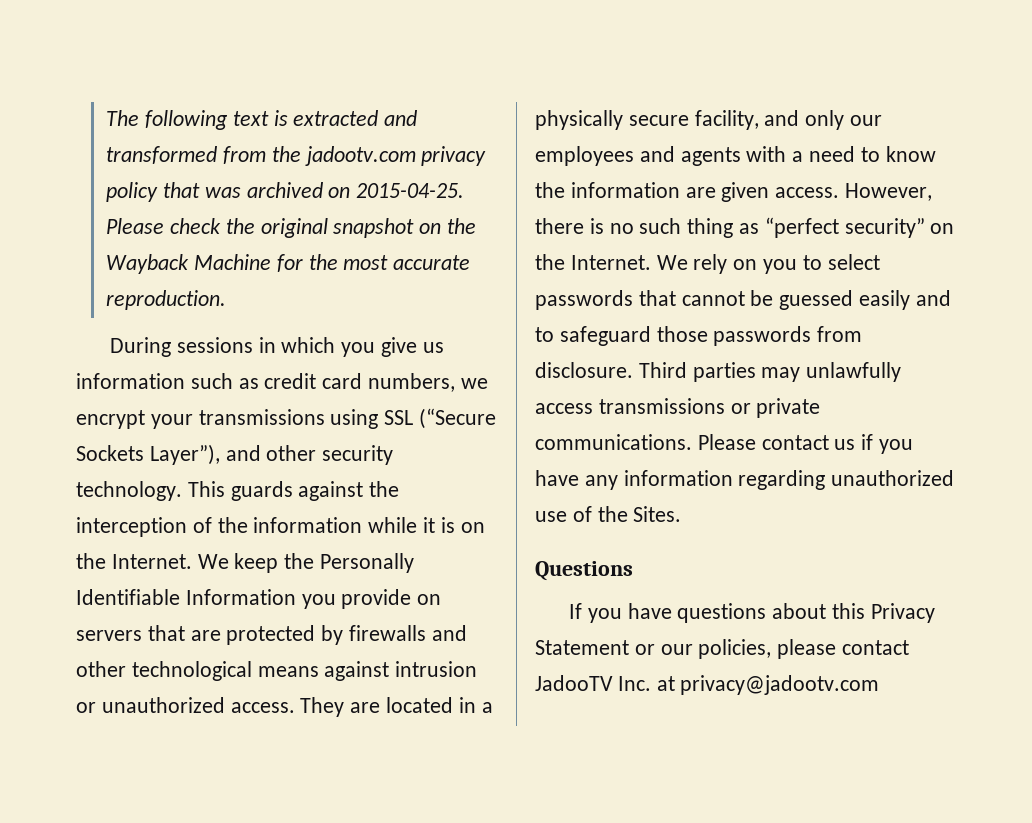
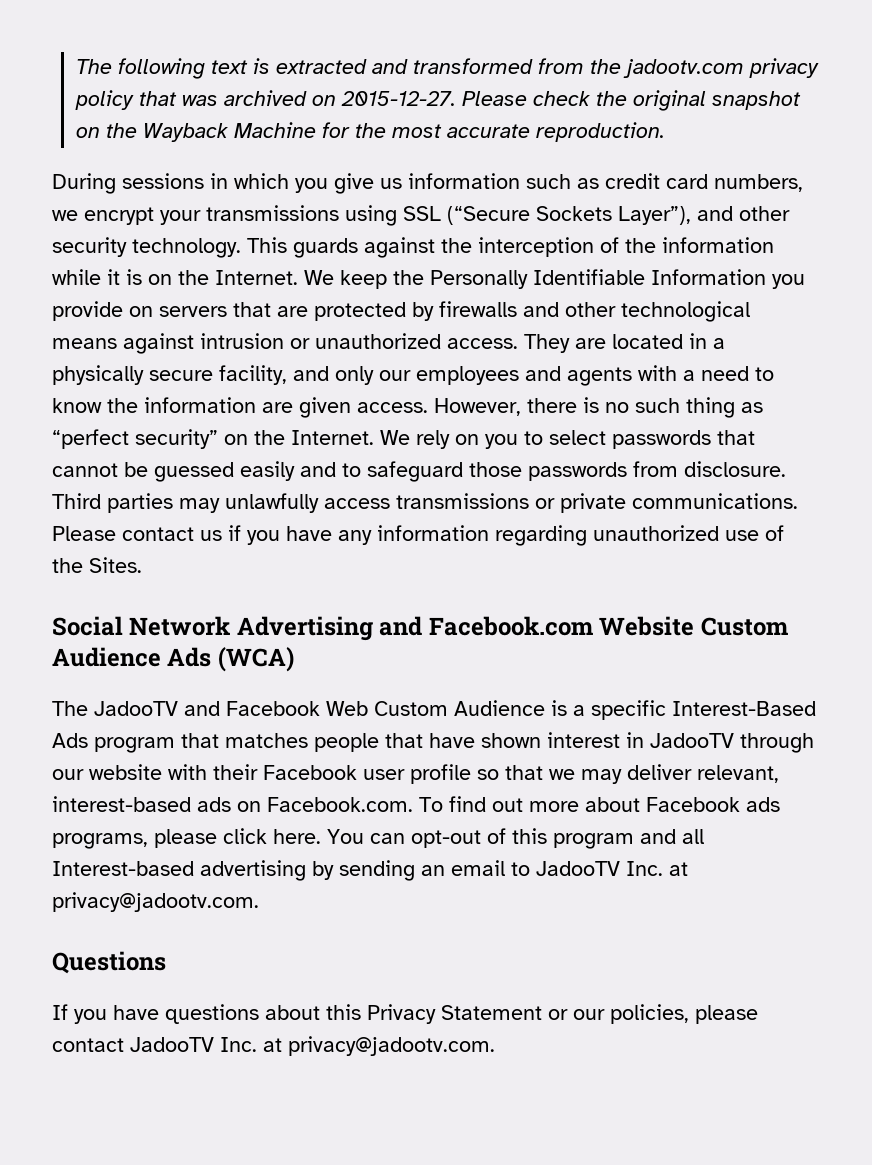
- The following text is extracted and transformed from the jadootv.com privacy policy that was archived on 2015-04-25.
+ The following text is extracted and transformed from the jadootv.com privacy policy that was archived on 2015-12-27.
+ Social Network Advertising and Facebook.com Website Custom Audience Ads (WCA)
+ The JadooTV and Facebook Web Custom Audience is a specific Interest-Based Ads program that matches people that have shown interest in JadooTV through our website with their Facebook user profile so that we may deliver relevant, interest-based ads on Facebook.com. To find out more about Facebook ads programs, please click here. You can opt-out of this program and all Interest-based advertising by sending an email to JadooTV Inc. at privacy@jadootv.com.
- If you have questions about this Privacy Statement or our policies, please contact JadooTV Inc. at privacy@jadootv.com
+ If you have questions about this Privacy Statement or our policies, please contact JadooTV Inc. at privacy@jadootv.com.

